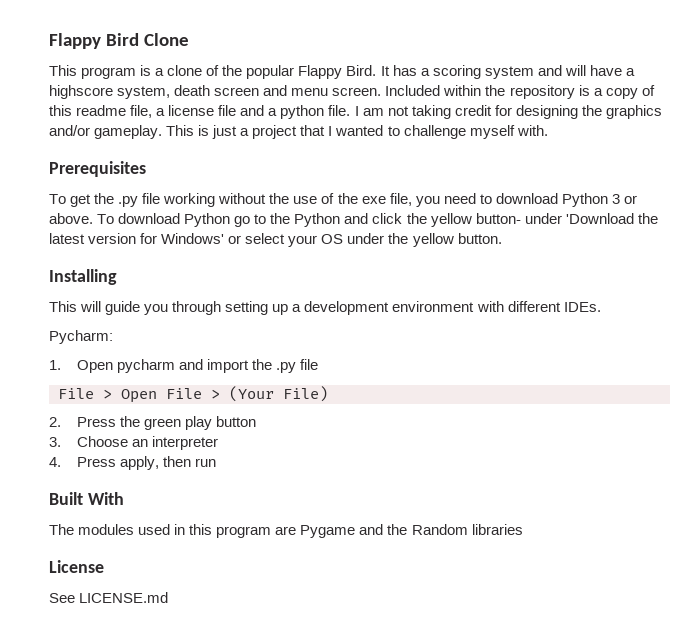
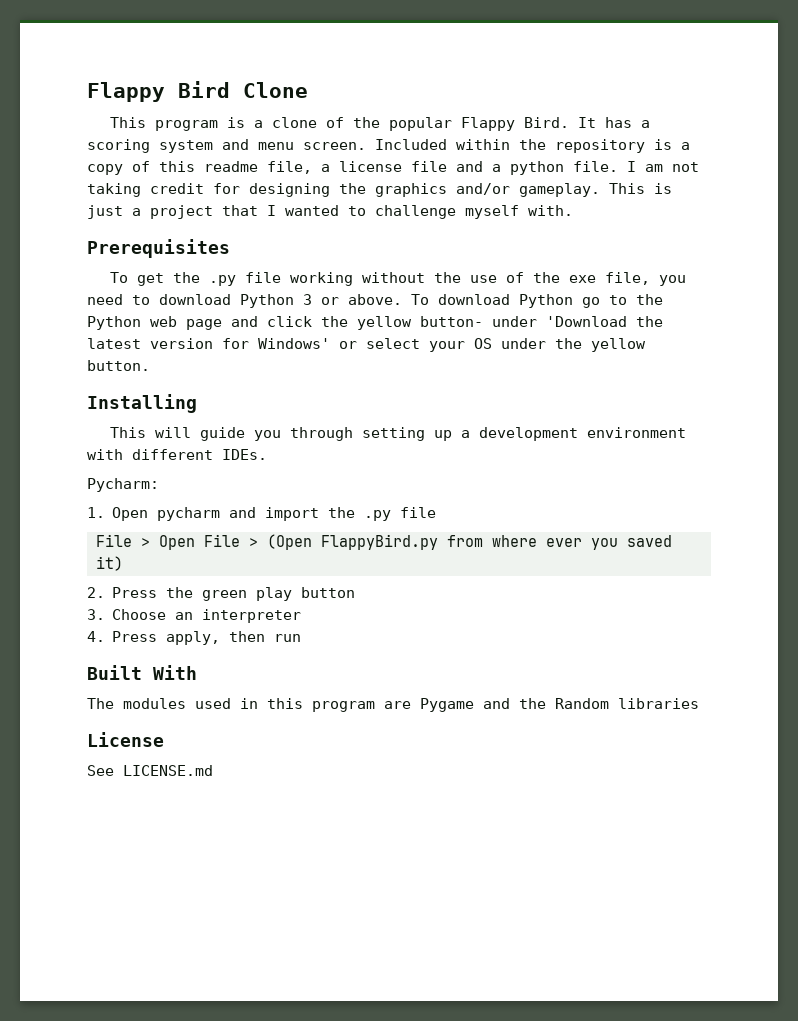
- It has a scoring system and will have a highscore system, death screen and menu screen.
+ It has a scoring system and menu screen.
- To download Python go to the Python and click the yellow button- under 'Download the latest version for Windows' or select your OS under the yellow button.
+ To download Python go to the Python web page and click the yellow button- under 'Download the latest version for Windows' or select your OS under the yellow button.
- File > Open File > (Your File)
+ File > Open File > (Open FlappyBird.py from where ever you saved it)

